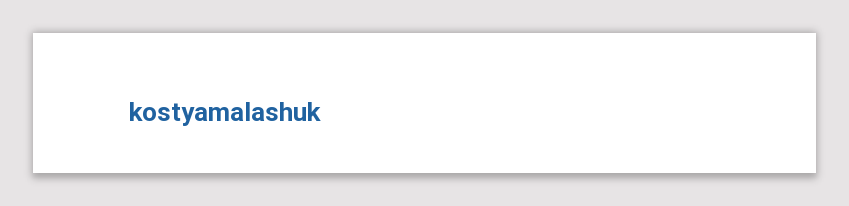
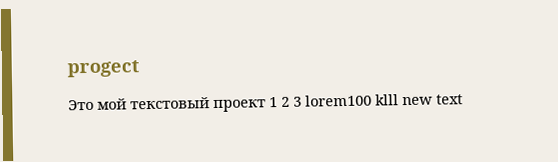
- kostyamalashuk
+ progect
+ Это мой текстовый проект 1 2 3 lorem100 klll new text

